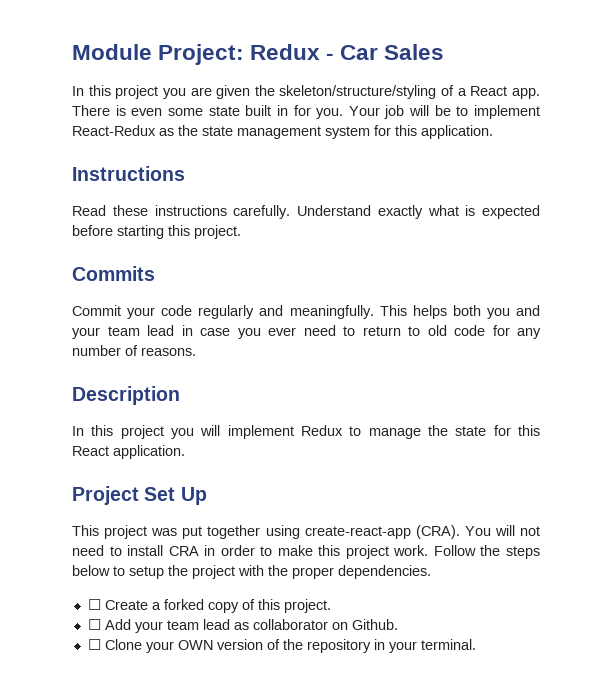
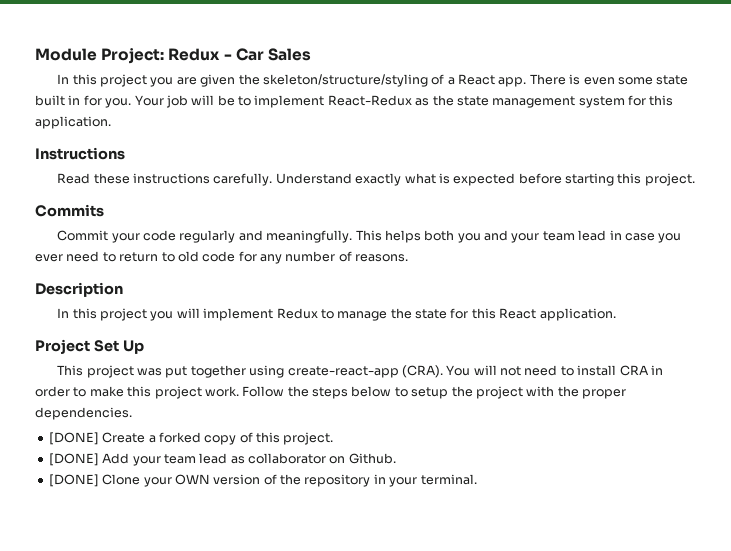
- ☐ Create a forked copy of this project.
+ [DONE] Create a forked copy of this project.
- ☐ Add your team lead as collaborator on Github.
+ [DONE] Add your team lead as collaborator on Github.
- ☐ Clone your OWN version of the repository in your terminal.
+ [DONE] Clone your OWN version of the repository in your terminal.

